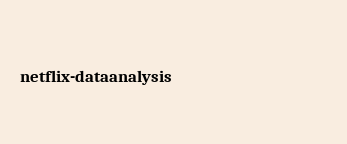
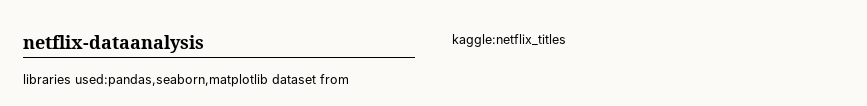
+ libraries used:pandas,seaborn,matplotlib dataset from kaggle:netflix_titles

